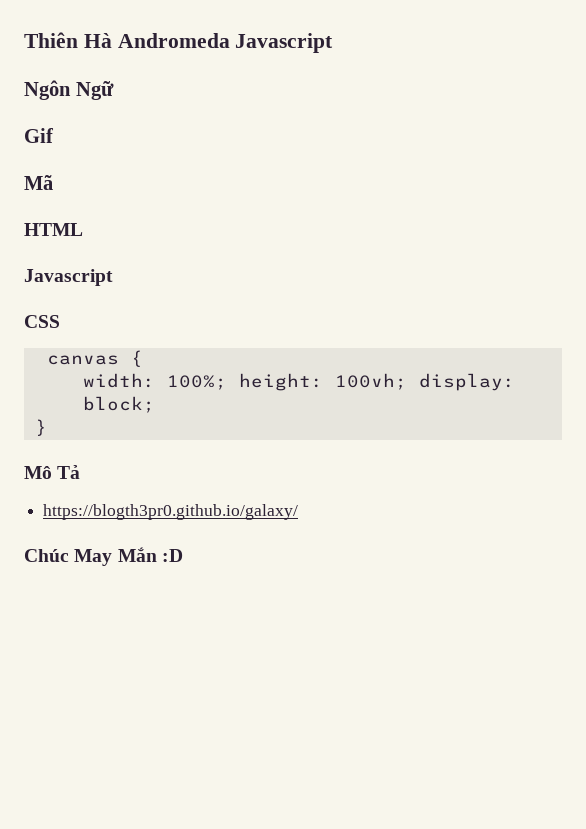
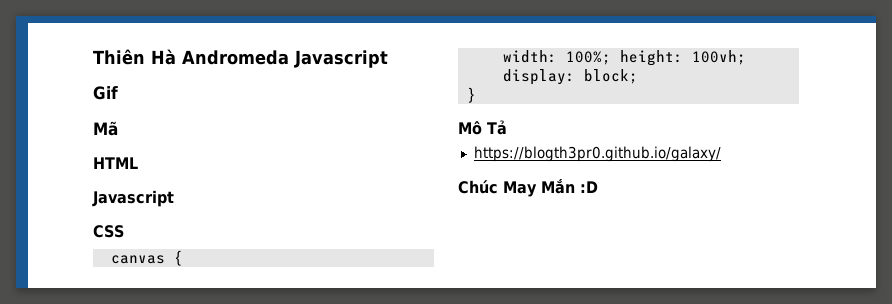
- Ngôn Ngữ

